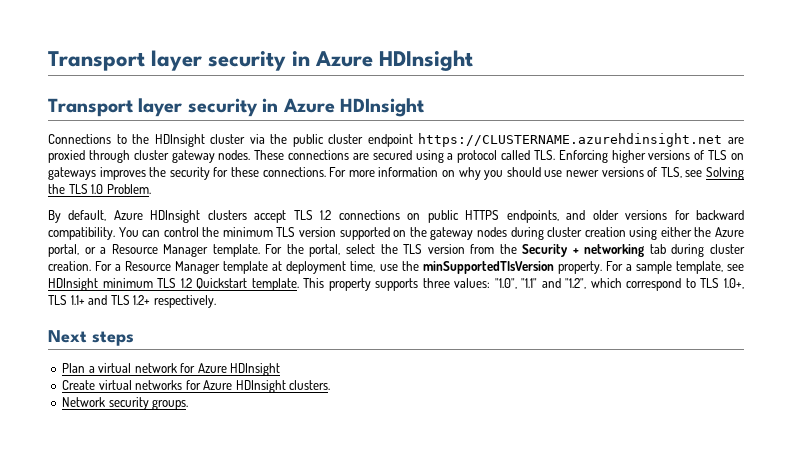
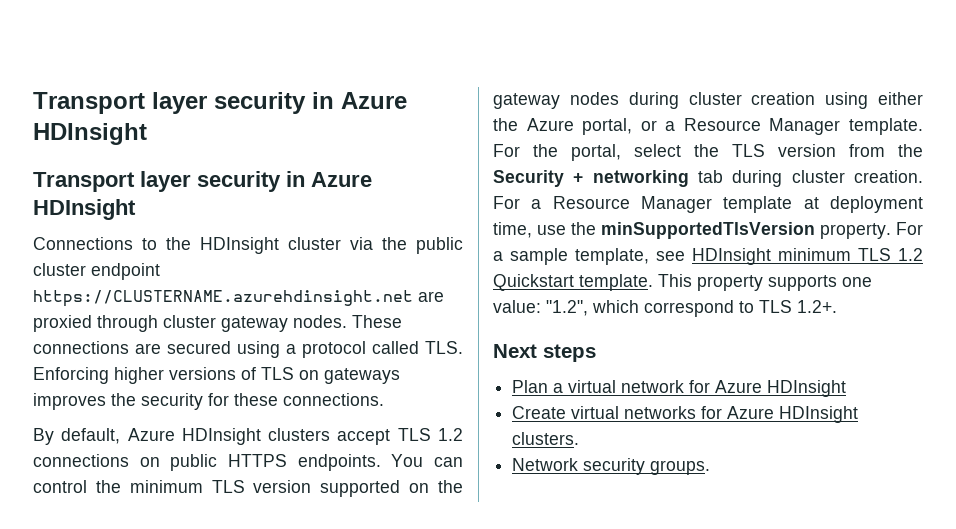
- For more information on why you should use newer versions of TLS, see Solving the TLS 1.0 Problem.
- By default, Azure HDInsight clusters accept TLS 1.2 connections on public HTTPS endpoints, and older versions for backward compatibility.
+ By default, Azure HDInsight clusters accept TLS 1.2 connections on public HTTPS endpoints.
- This property supports three values: "1.0", "1.1" and "1.2", which correspond to TLS 1.0+, TLS 1.1+ and TLS 1.2+ respectively.
+ This property supports one value: "1.2", which correspond to TLS 1.2+.

